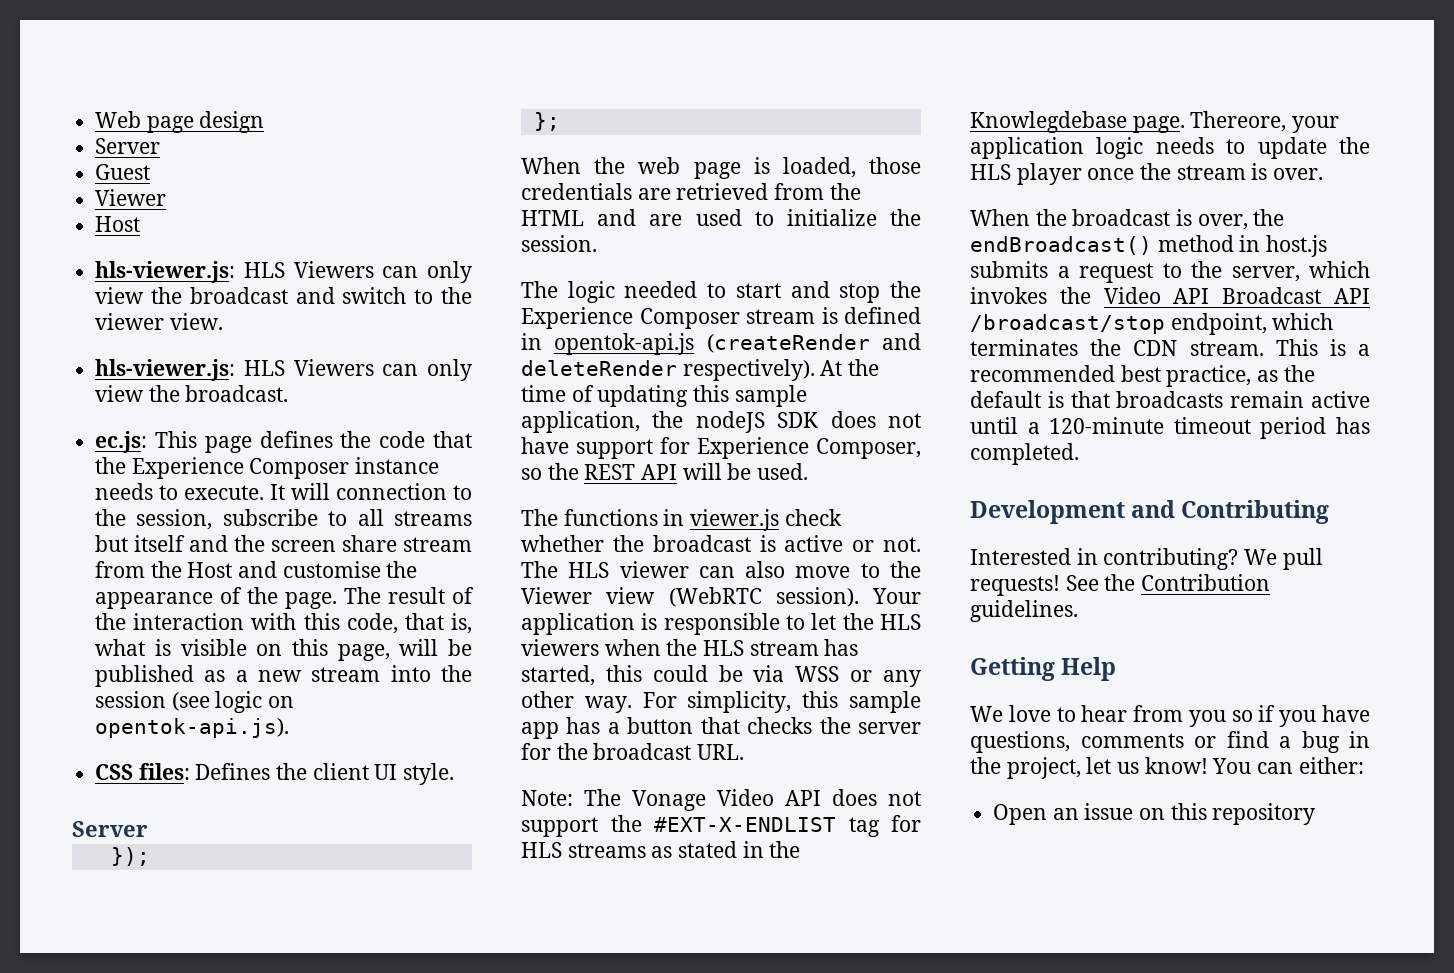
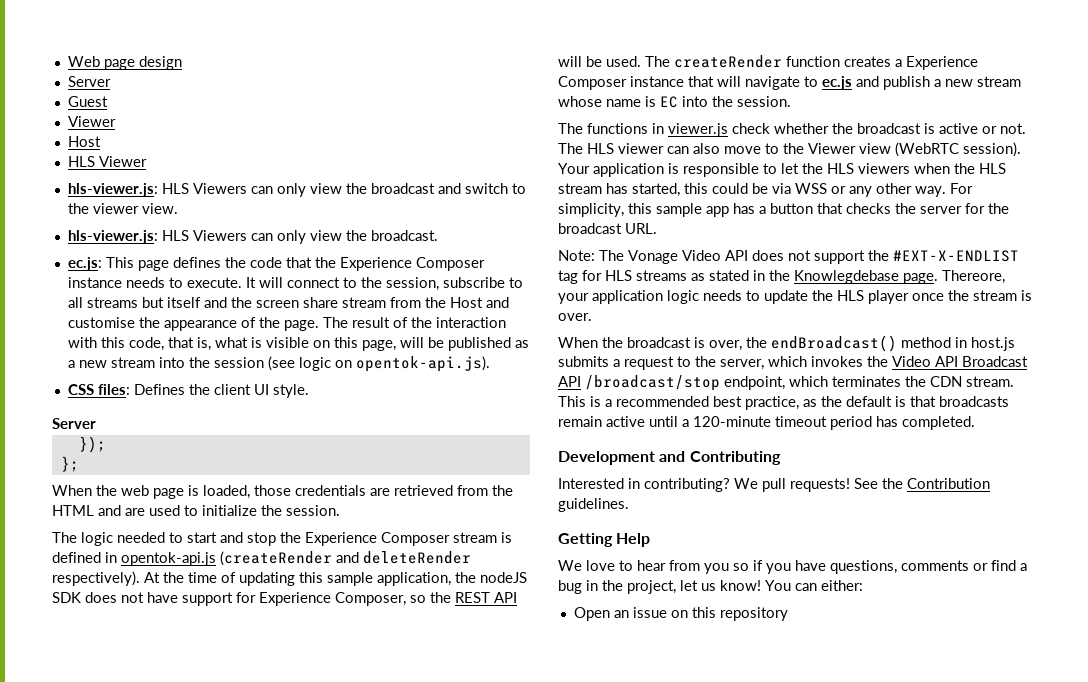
+ HLS Viewer
- It will connection to the session, subscribe to all streams but itself and the screen share stream from the Host and customise the appearance of the page.
+ It will connect to the session, subscribe to all streams but itself and the screen share stream from the Host and customise the appearance of the page.
+ The createRender function creates a Experience Composer instance that will navigate to ec.js and publish a new stream whose name is EC into the session.

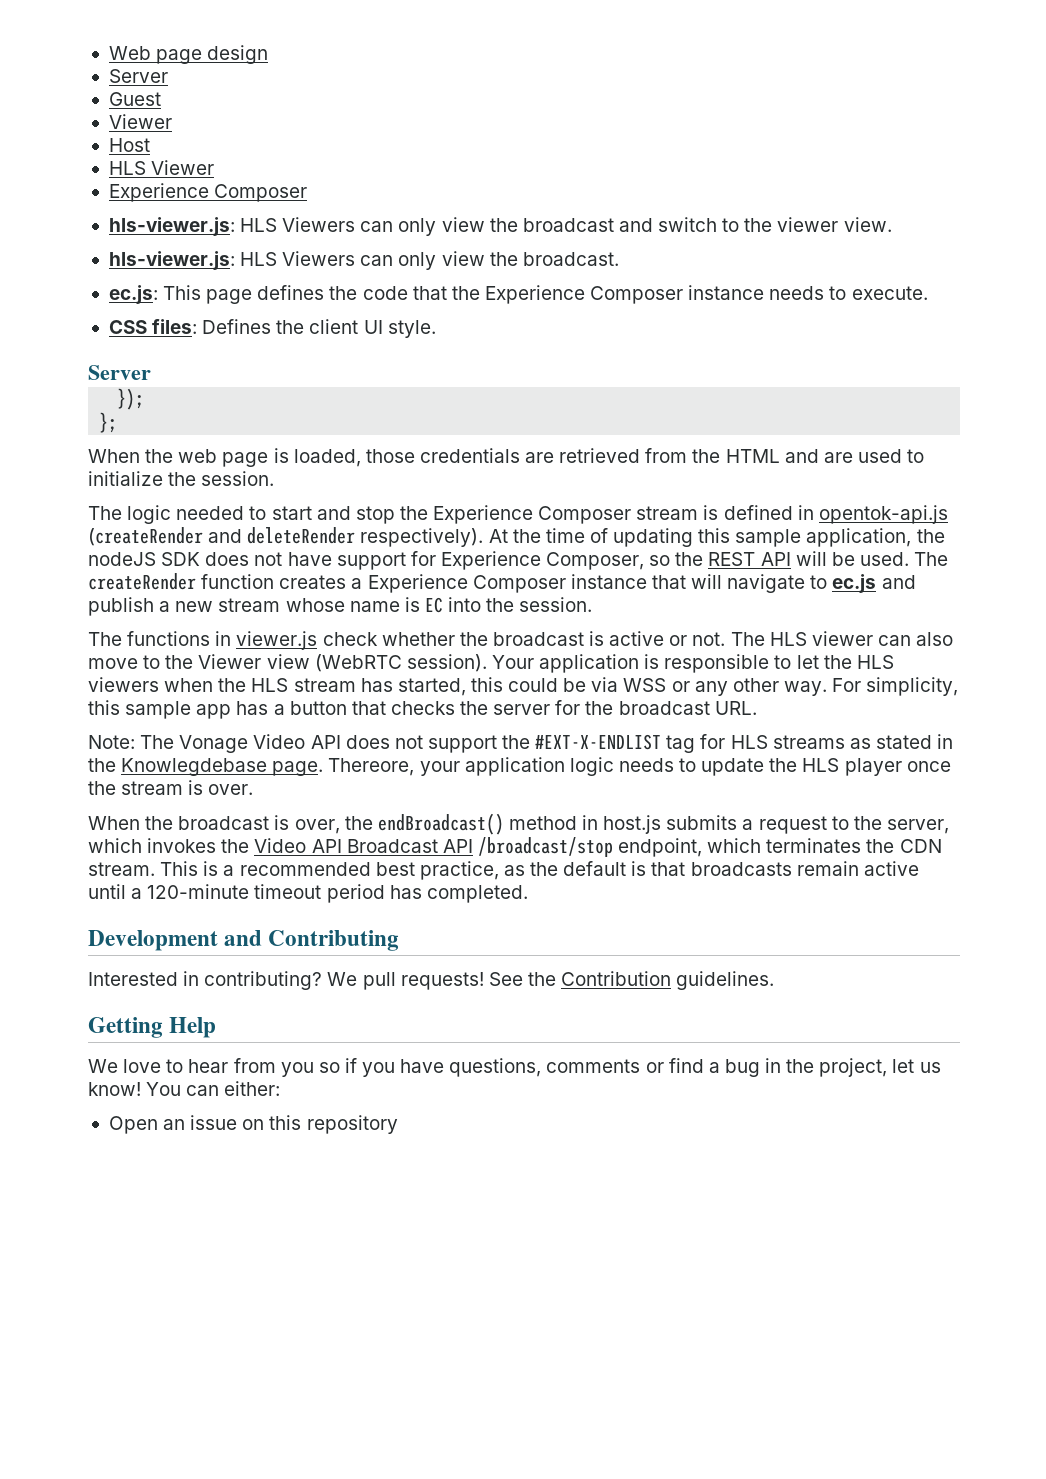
  HLS Viewer
+ Experience Composer
- It will connect to the session, subscribe to all streams but itself and the screen share stream from the Host and customise the appearance of the page. The result of the interaction with this code, that is, what is visible on this page, will be published as a new stream into the session (see logic on opentok-api.js).

